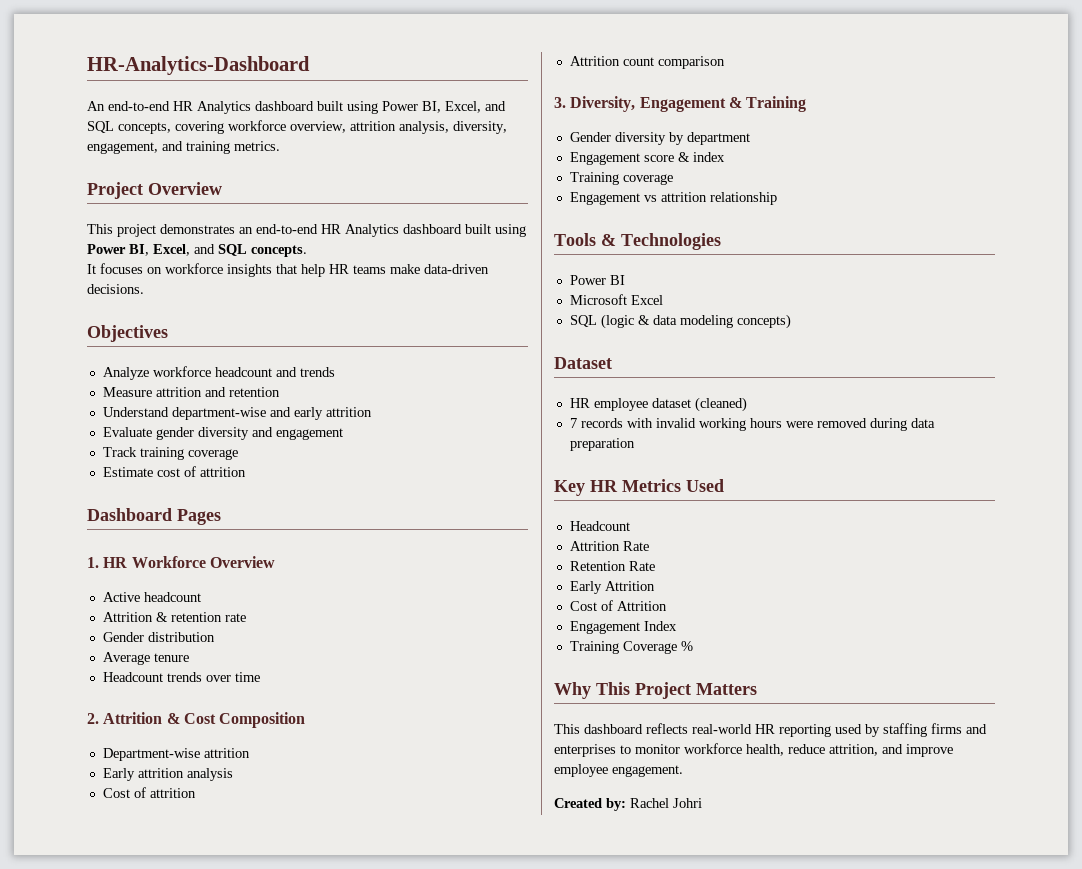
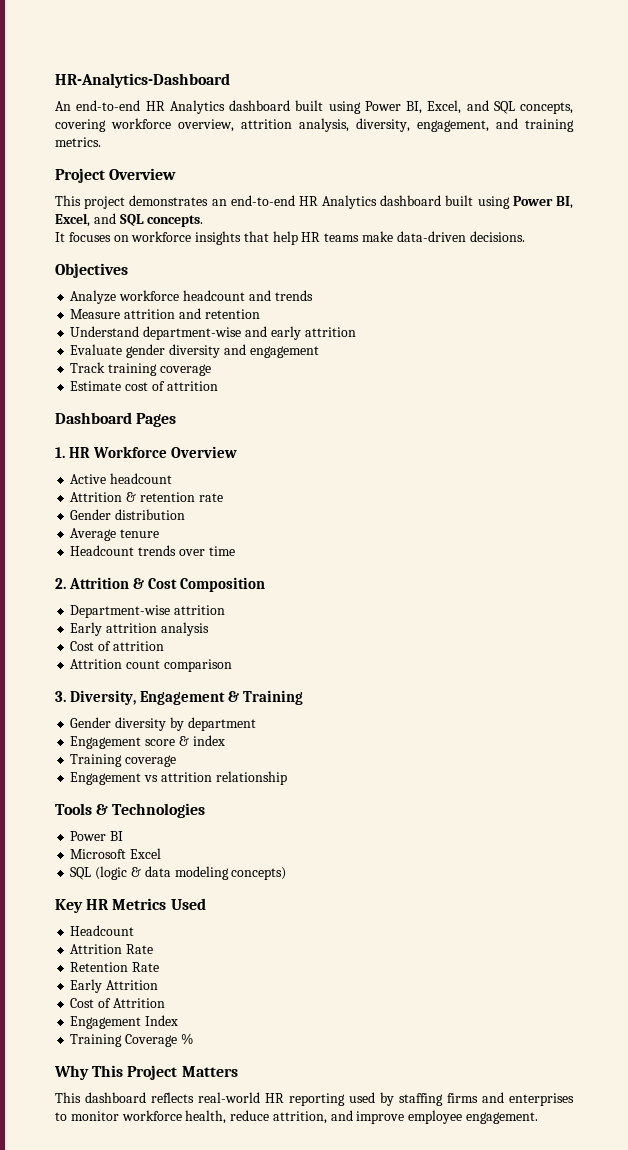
- Dataset
- HR employee dataset (cleaned)
- 7 records with invalid working hours were removed during data preparation
- Created by: Rachel Johri

